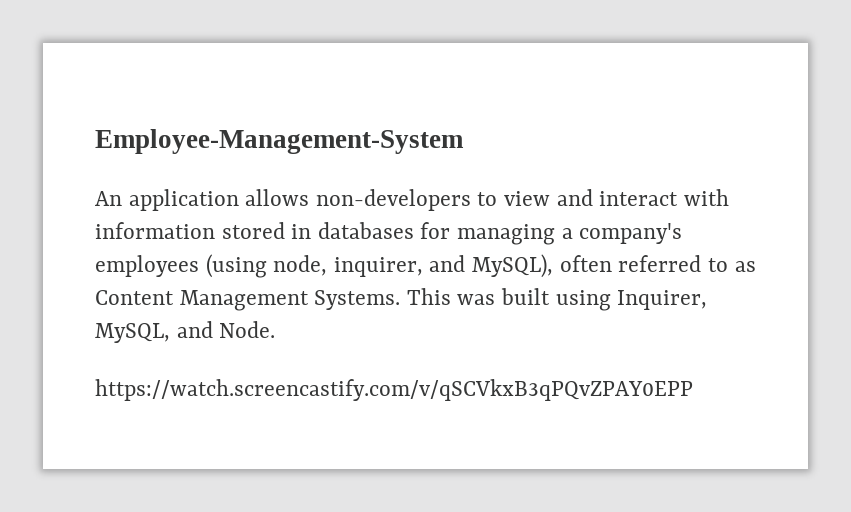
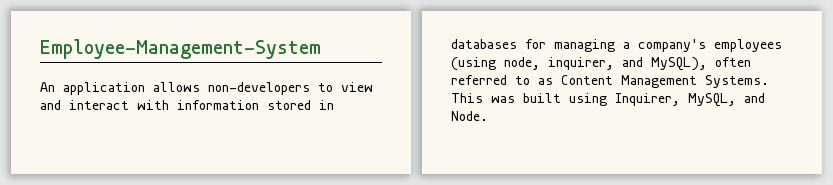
- https://watch.screencastify.com/v/qSCVkxB3qPQvZPAY0EPP

